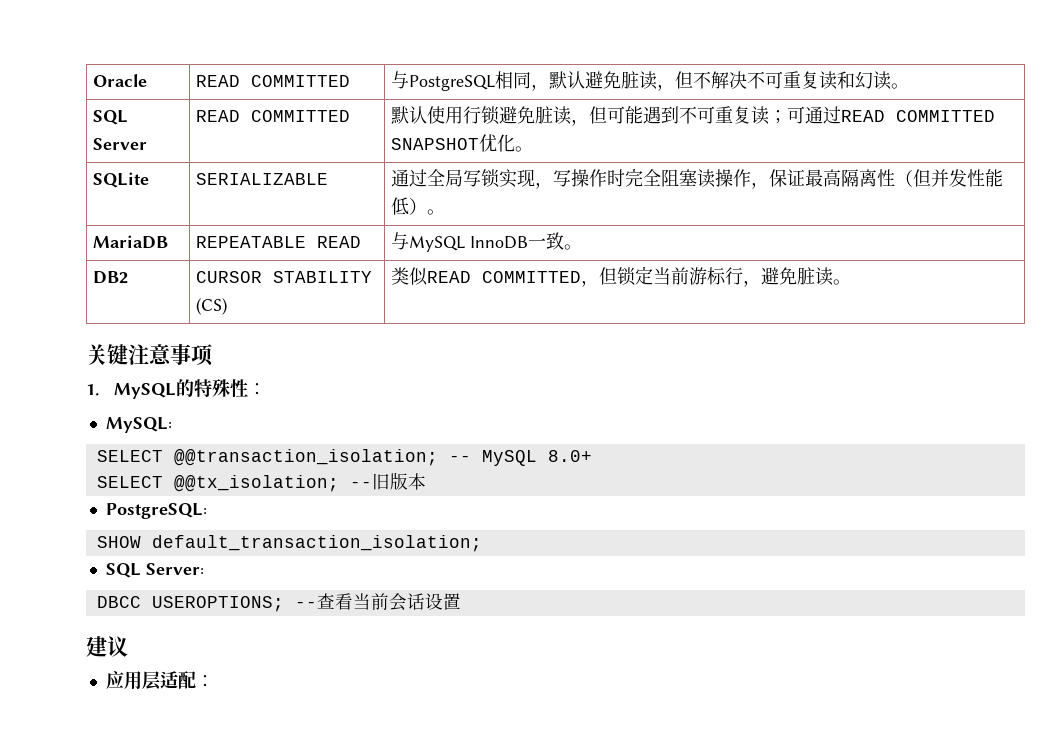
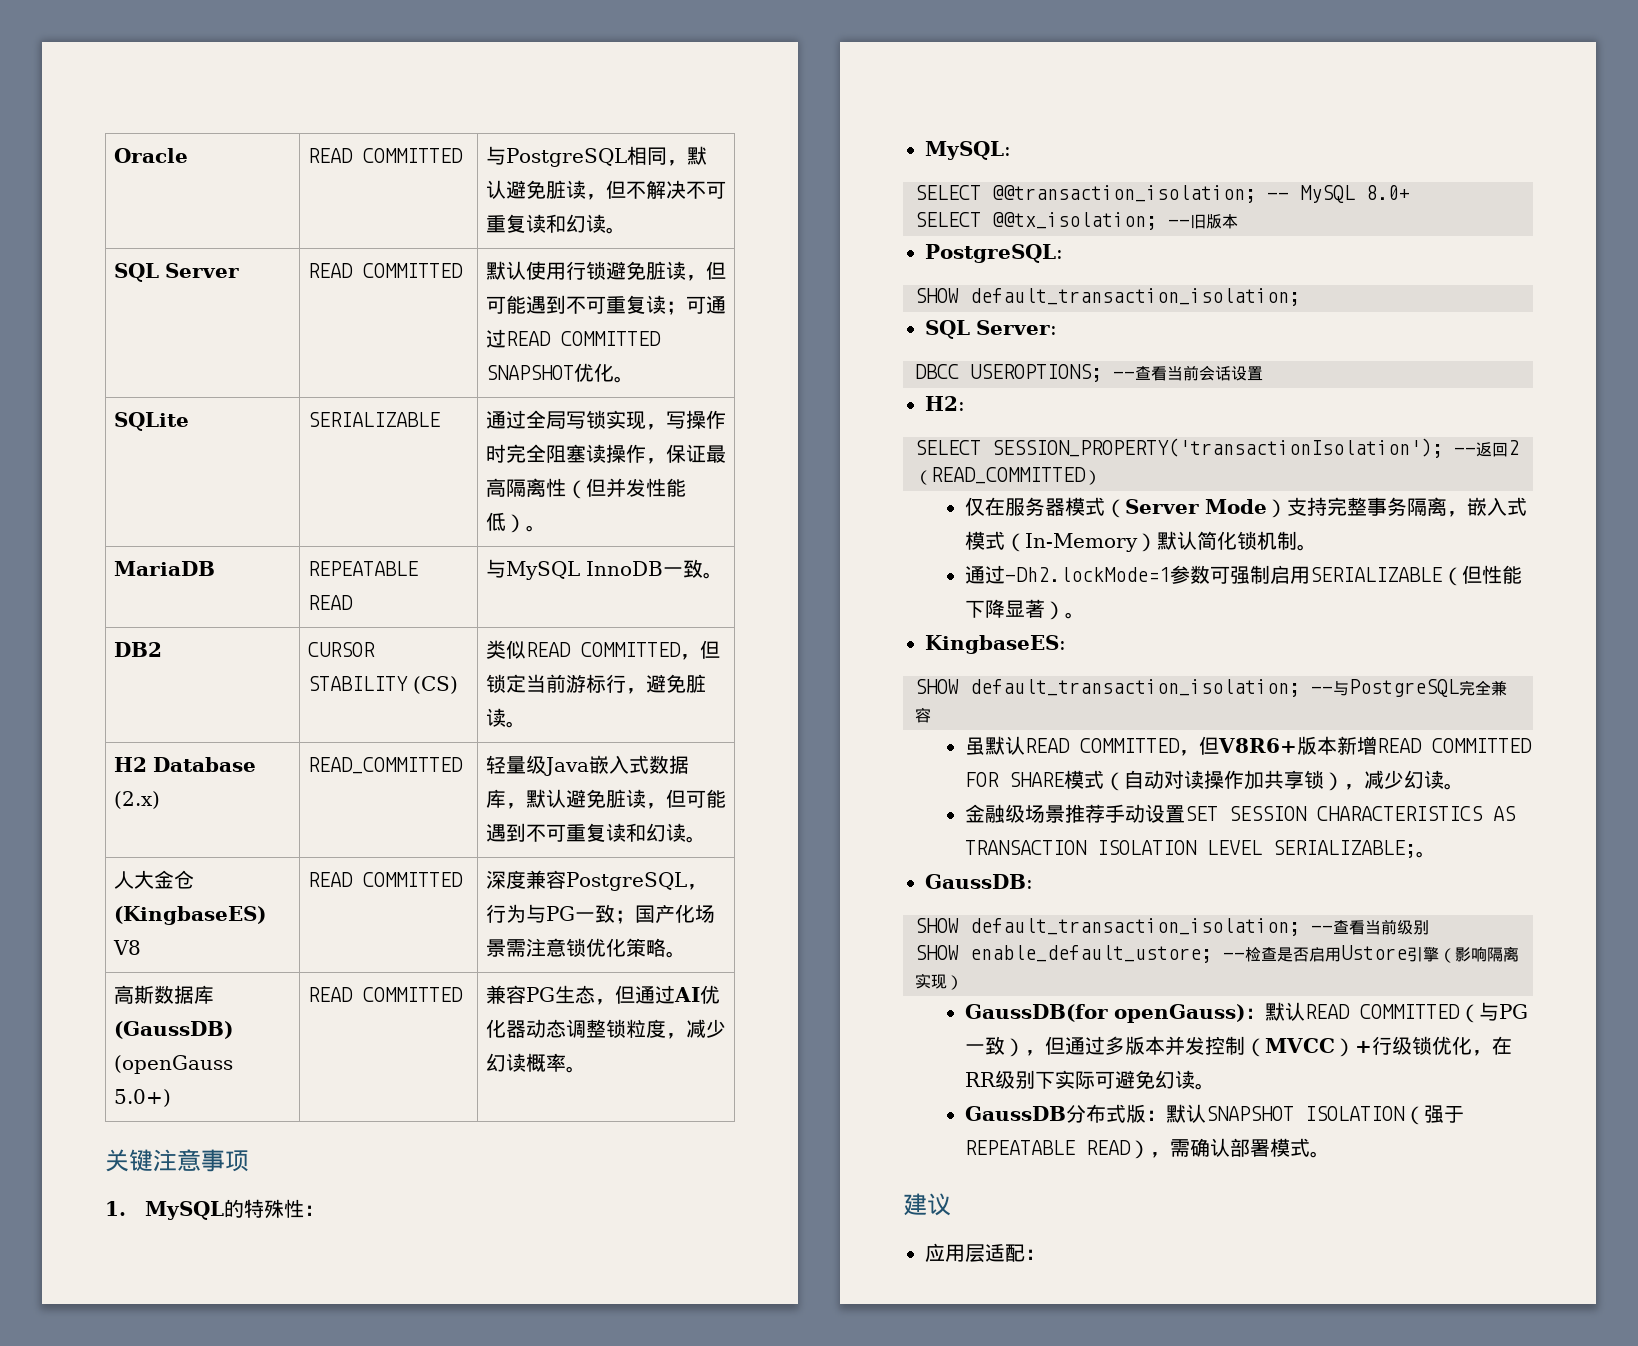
+ H2 Database (2.x) | READ_COMMITTED | 轻量级Java嵌入式数据库，默认避免脏读，但可能遇到不可重复读和幻读。
+ 人大金仓(KingbaseES) V8 | READ COMMITTED | 深度兼容PostgreSQL，行为与PG一致；国产化场景需注意锁优化策略。
+ 高斯数据库(GaussDB) (openGauss 5.0+) | READ COMMITTED | 兼容PG生态，但通过AI优化器动态调整锁粒度，减少幻读概率。
+ H2:
+ SELECT SESSION_PROPERTY('transactionIsolation'); --返回2（READ_COMMITTED）
+ 仅在服务器模式（Server Mode）支持完整事务隔离，嵌入式模式（In-Memory）默认简化锁机制。
+ 通过-Dh2.lockMode=1参数可强制启用SERIALIZABLE（但性能下降显著）。
+ KingbaseES:
+ SHOW default_transaction_isolation; --与PostgreSQL完全兼容
+ 虽默认READ COMMITTED，但V8R6+版本新增READ COMMITTED FOR SHARE模式（自动对读操作加共享锁），减少幻读。
+ 金融级场景推荐手动设置SET SESSION CHARACTERISTICS AS TRANSACTION ISOLATION LEVEL SERIALIZABLE;。
+ GaussDB:
+ SHOW default_transaction_isolation; --查看当前级别
+ SHOW enable_default_ustore; --检查是否启用Ustore引擎（影响隔离实现）
+ GaussDB(for openGauss)：默认READ COMMITTED（与PG一致），但通过多版本并发控制（MVCC）+行级锁优化，在RR级别下实际可避免幻读。
+ GaussDB分布式版：默认SNAPSHOT ISOLATION（强于REPEATABLE READ），需确认部署模式。

